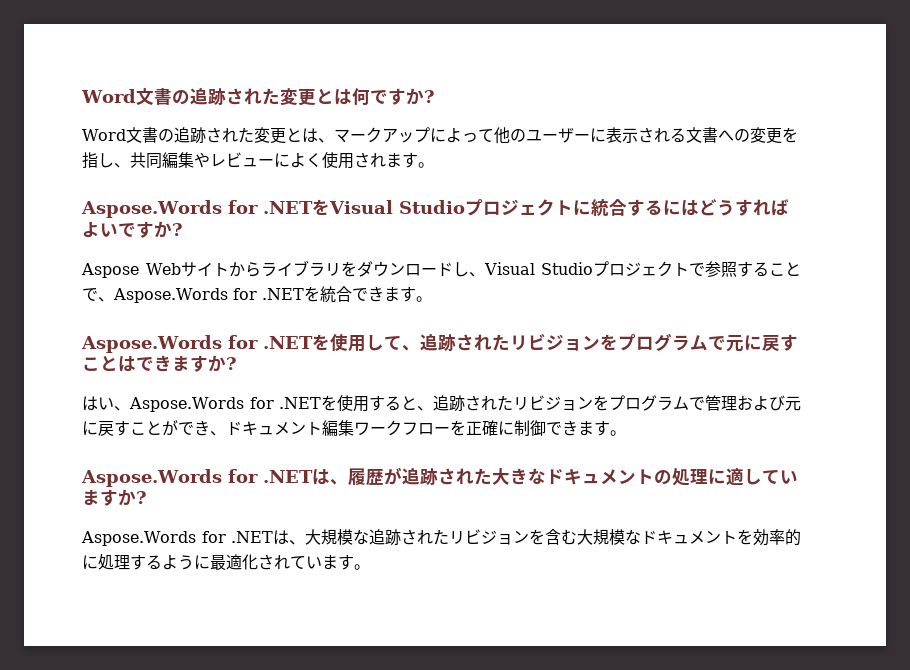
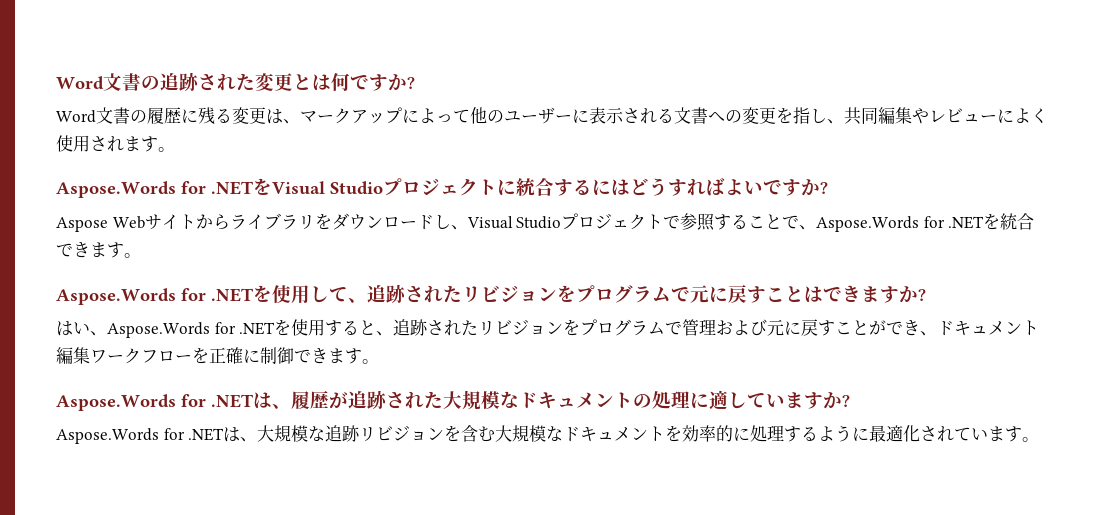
- Word文書の追跡された変更とは、マークアップによって他のユーザーに表示される文書への変更を指し、共同編集やレビューによく使用されます。
+ Word文書の履歴に残る変更は、マークアップによって他のユーザーに表示される文書への変更を指し、共同編集やレビューによく使用されます。
- Aspose.Words for .NETは、履歴が追跡された大きなドキュメントの処理に適していますか?
+ Aspose.Words for .NETは、履歴が追跡された大規模なドキュメントの処理に適していますか?
- Aspose.Words for .NETは、大規模な追跡されたリビジョンを含む大規模なドキュメントを効率的に処理するように最適化されています。
+ Aspose.Words for .NETは、大規模な追跡リビジョンを含む大規模なドキュメントを効率的に処理するように最適化されています。

